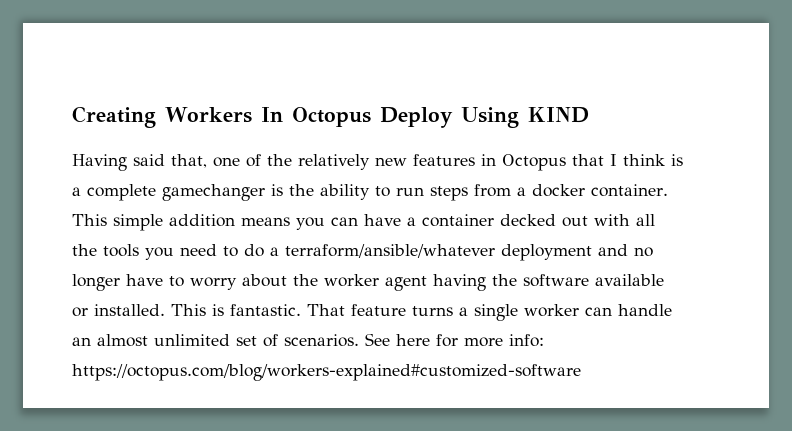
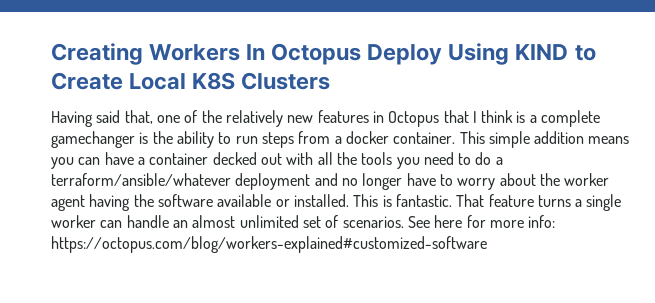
- Creating Workers In Octopus Deploy Using KIND
+ Creating Workers In Octopus Deploy Using KIND to Create Local K8S Clusters

